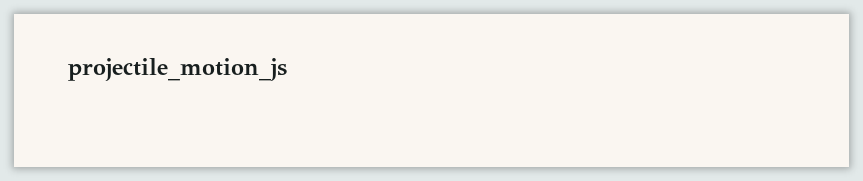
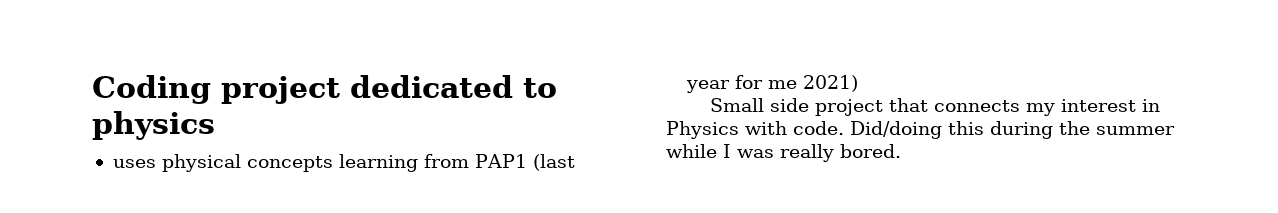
- projectile_motion_js
+ Coding project dedicated to physics
+ uses physical concepts learning from PAP1 (last year for me 2021)
+ Small side project that connects my interest in Physics with code. Did/doing this during the summer while I was really bored.

